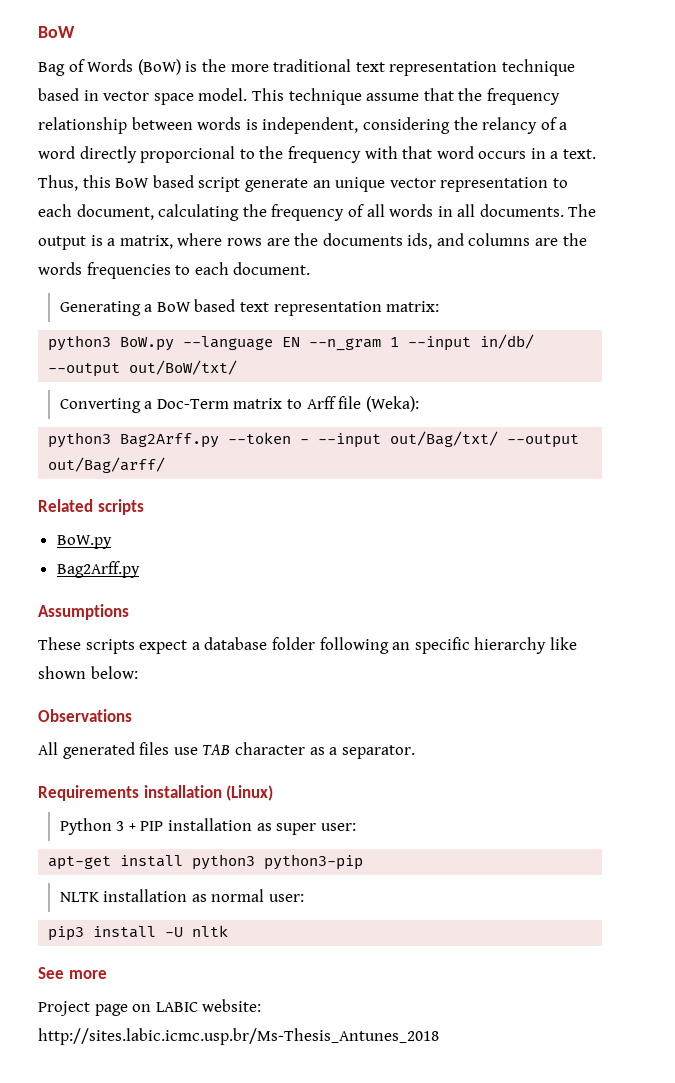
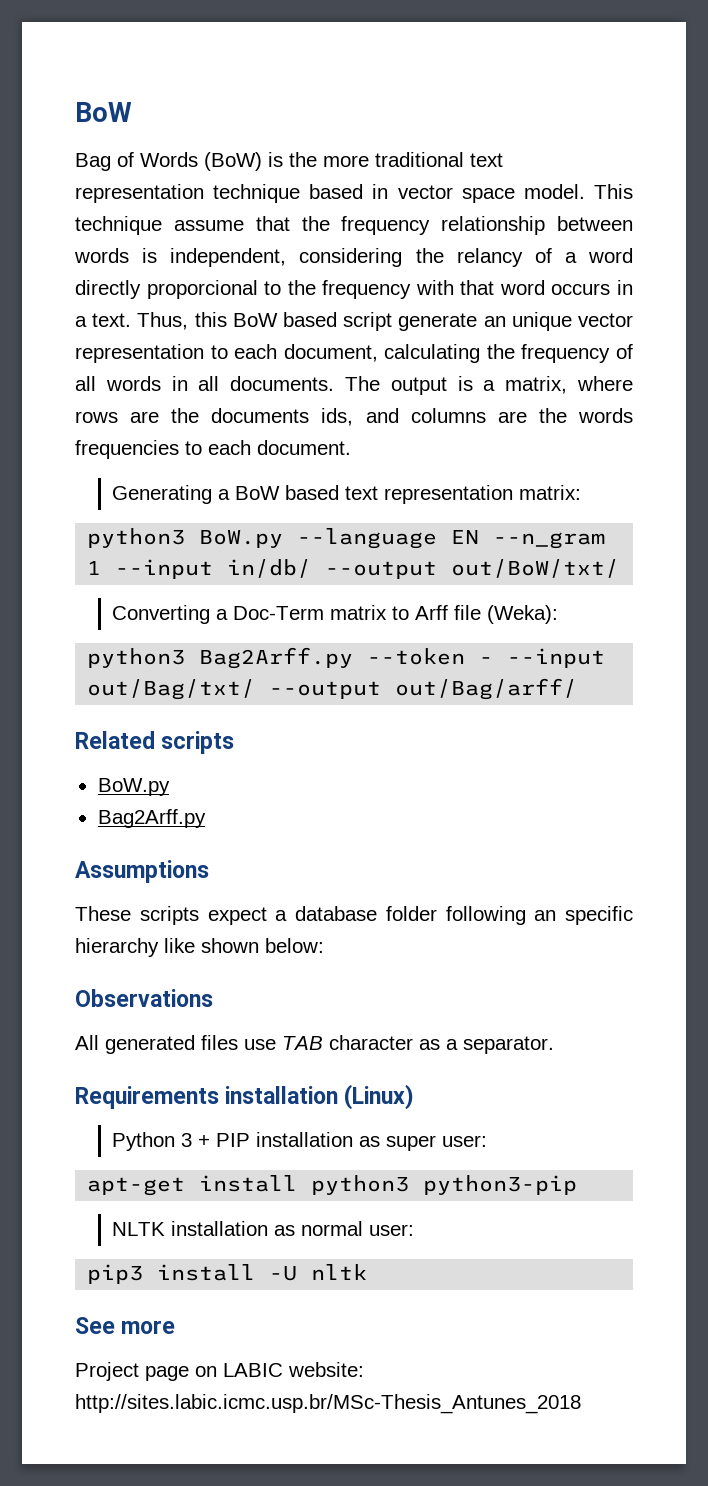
- Project page on LABIC website: http://sites.labic.icmc.usp.br/Ms-Thesis_Antunes_2018
+ Project page on LABIC website: http://sites.labic.icmc.usp.br/MSc-Thesis_Antunes_2018

